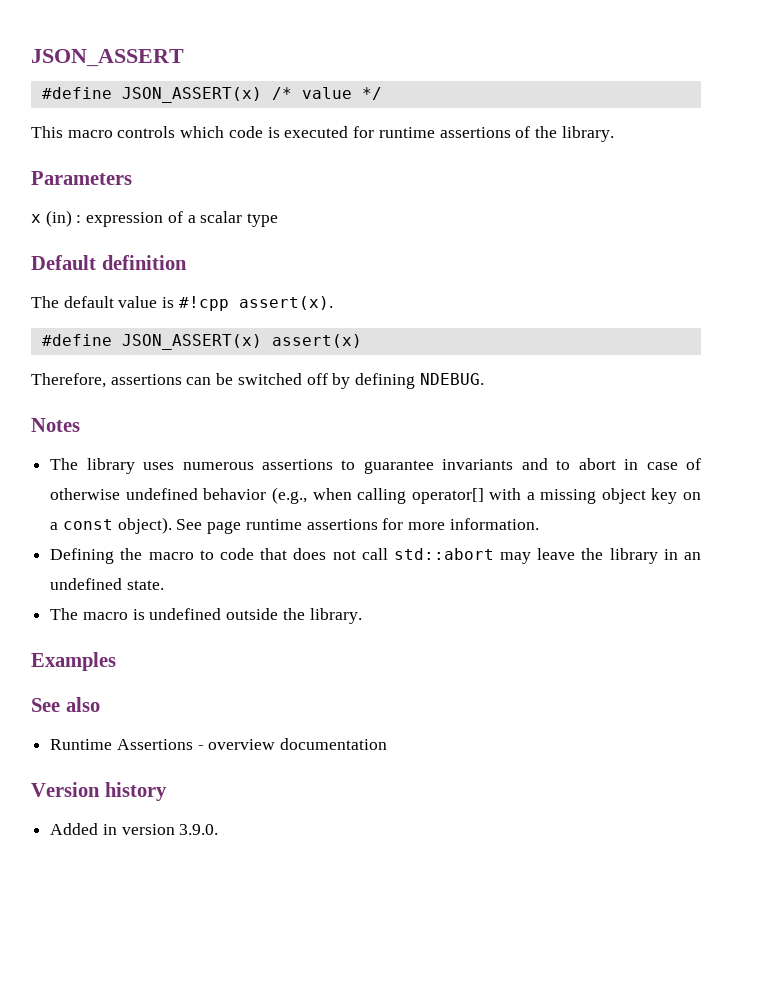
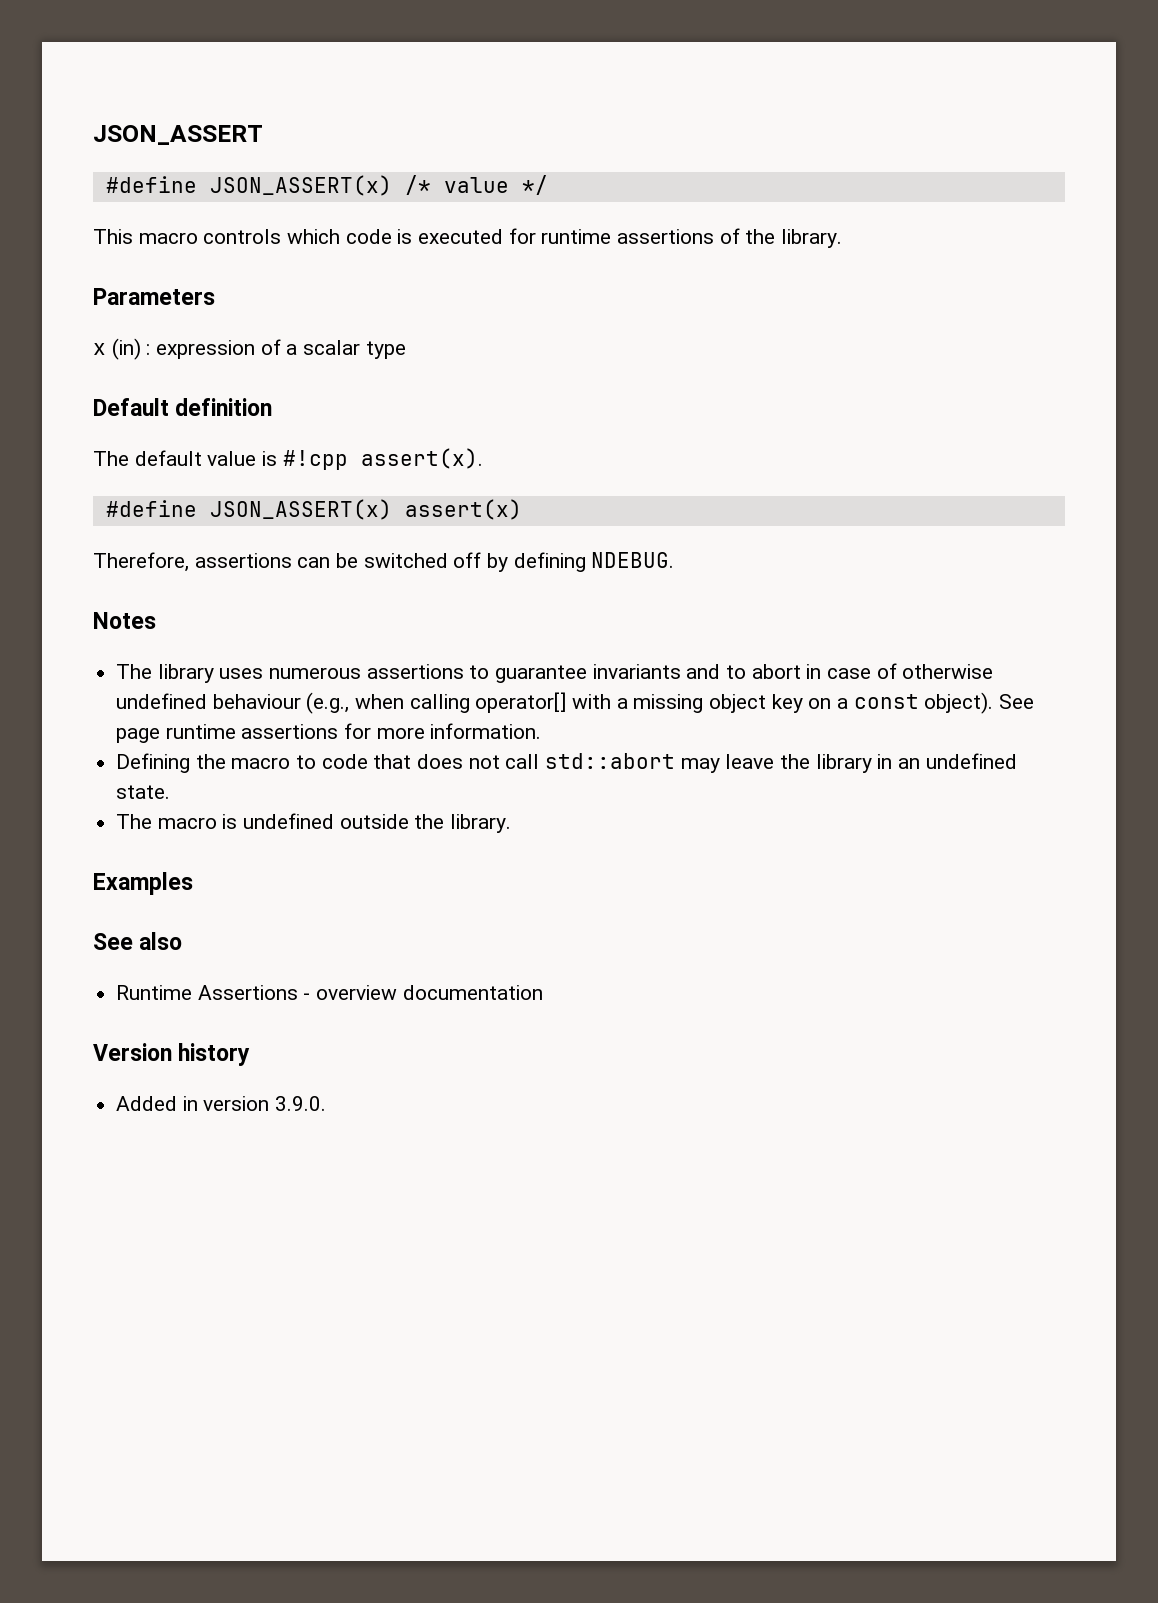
- The library uses numerous assertions to guarantee invariants and to abort in case of otherwise undefined behavior (e.g., when calling operator[] with a missing object key on a const object).
+ The library uses numerous assertions to guarantee invariants and to abort in case of otherwise undefined behaviour (e.g., when calling operator[] with a missing object key on a const object).

